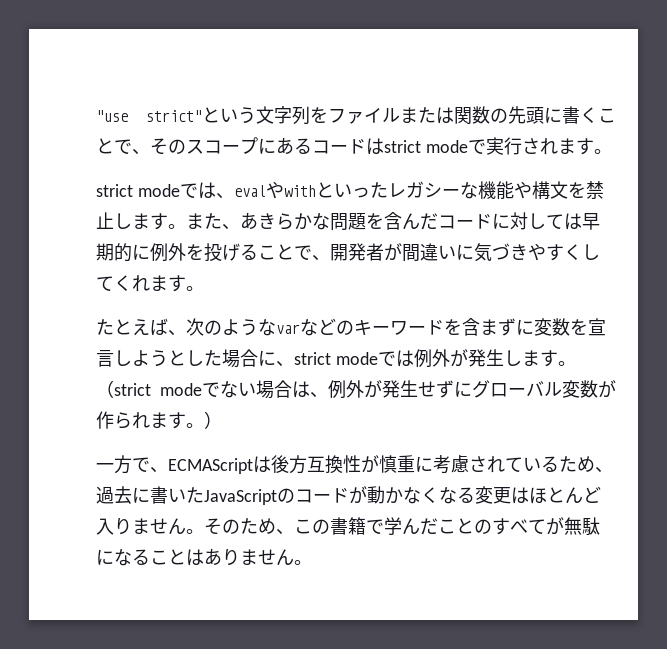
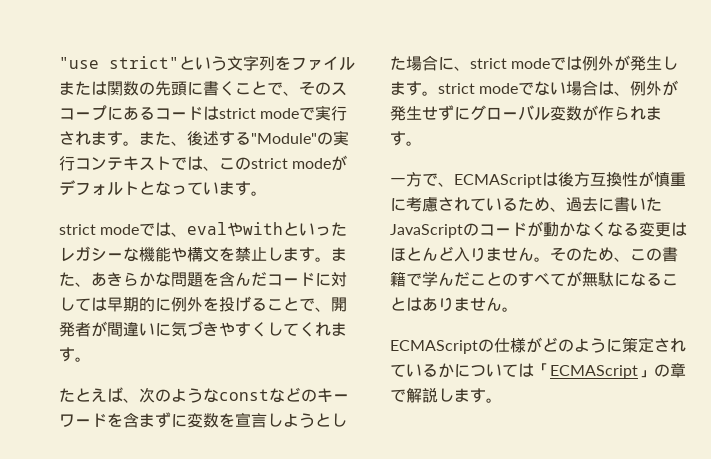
+ また、後述する"Module"の実行コンテキストでは、このstrict modeがデフォルトとなっています。
- たとえば、次のようなvarなどのキーワードを含まずに変数を宣言しようとした場合に、strict modeでは例外が発生します。（strict modeでない場合は、例外が発生せずにグローバル変数が作られます。）
+ たとえば、次のようなconstなどのキーワードを含まずに変数を宣言しようとした場合に、strict modeでは例外が発生します。strict modeでない場合は、例外が発生せずにグローバル変数が作られます。
+ ECMAScriptの仕様がどのように策定されているかについては「ECMAScript」の章で解説します。

